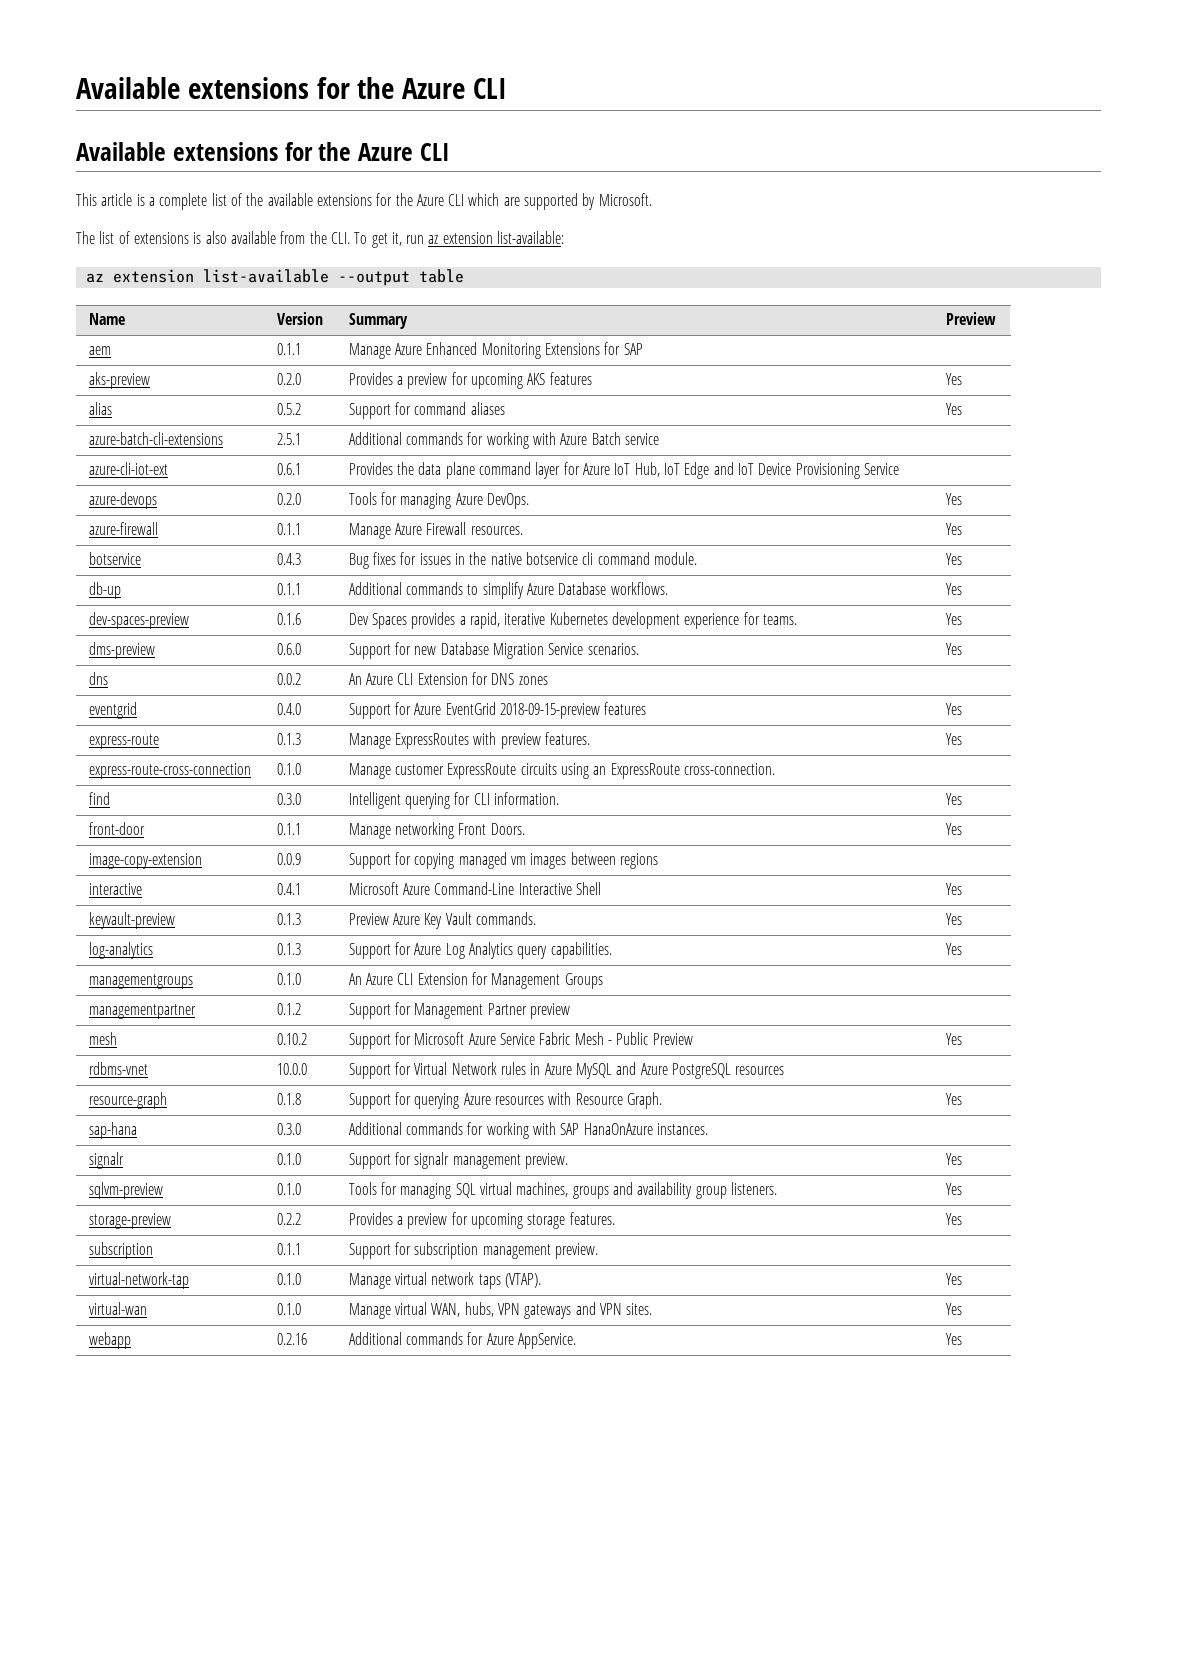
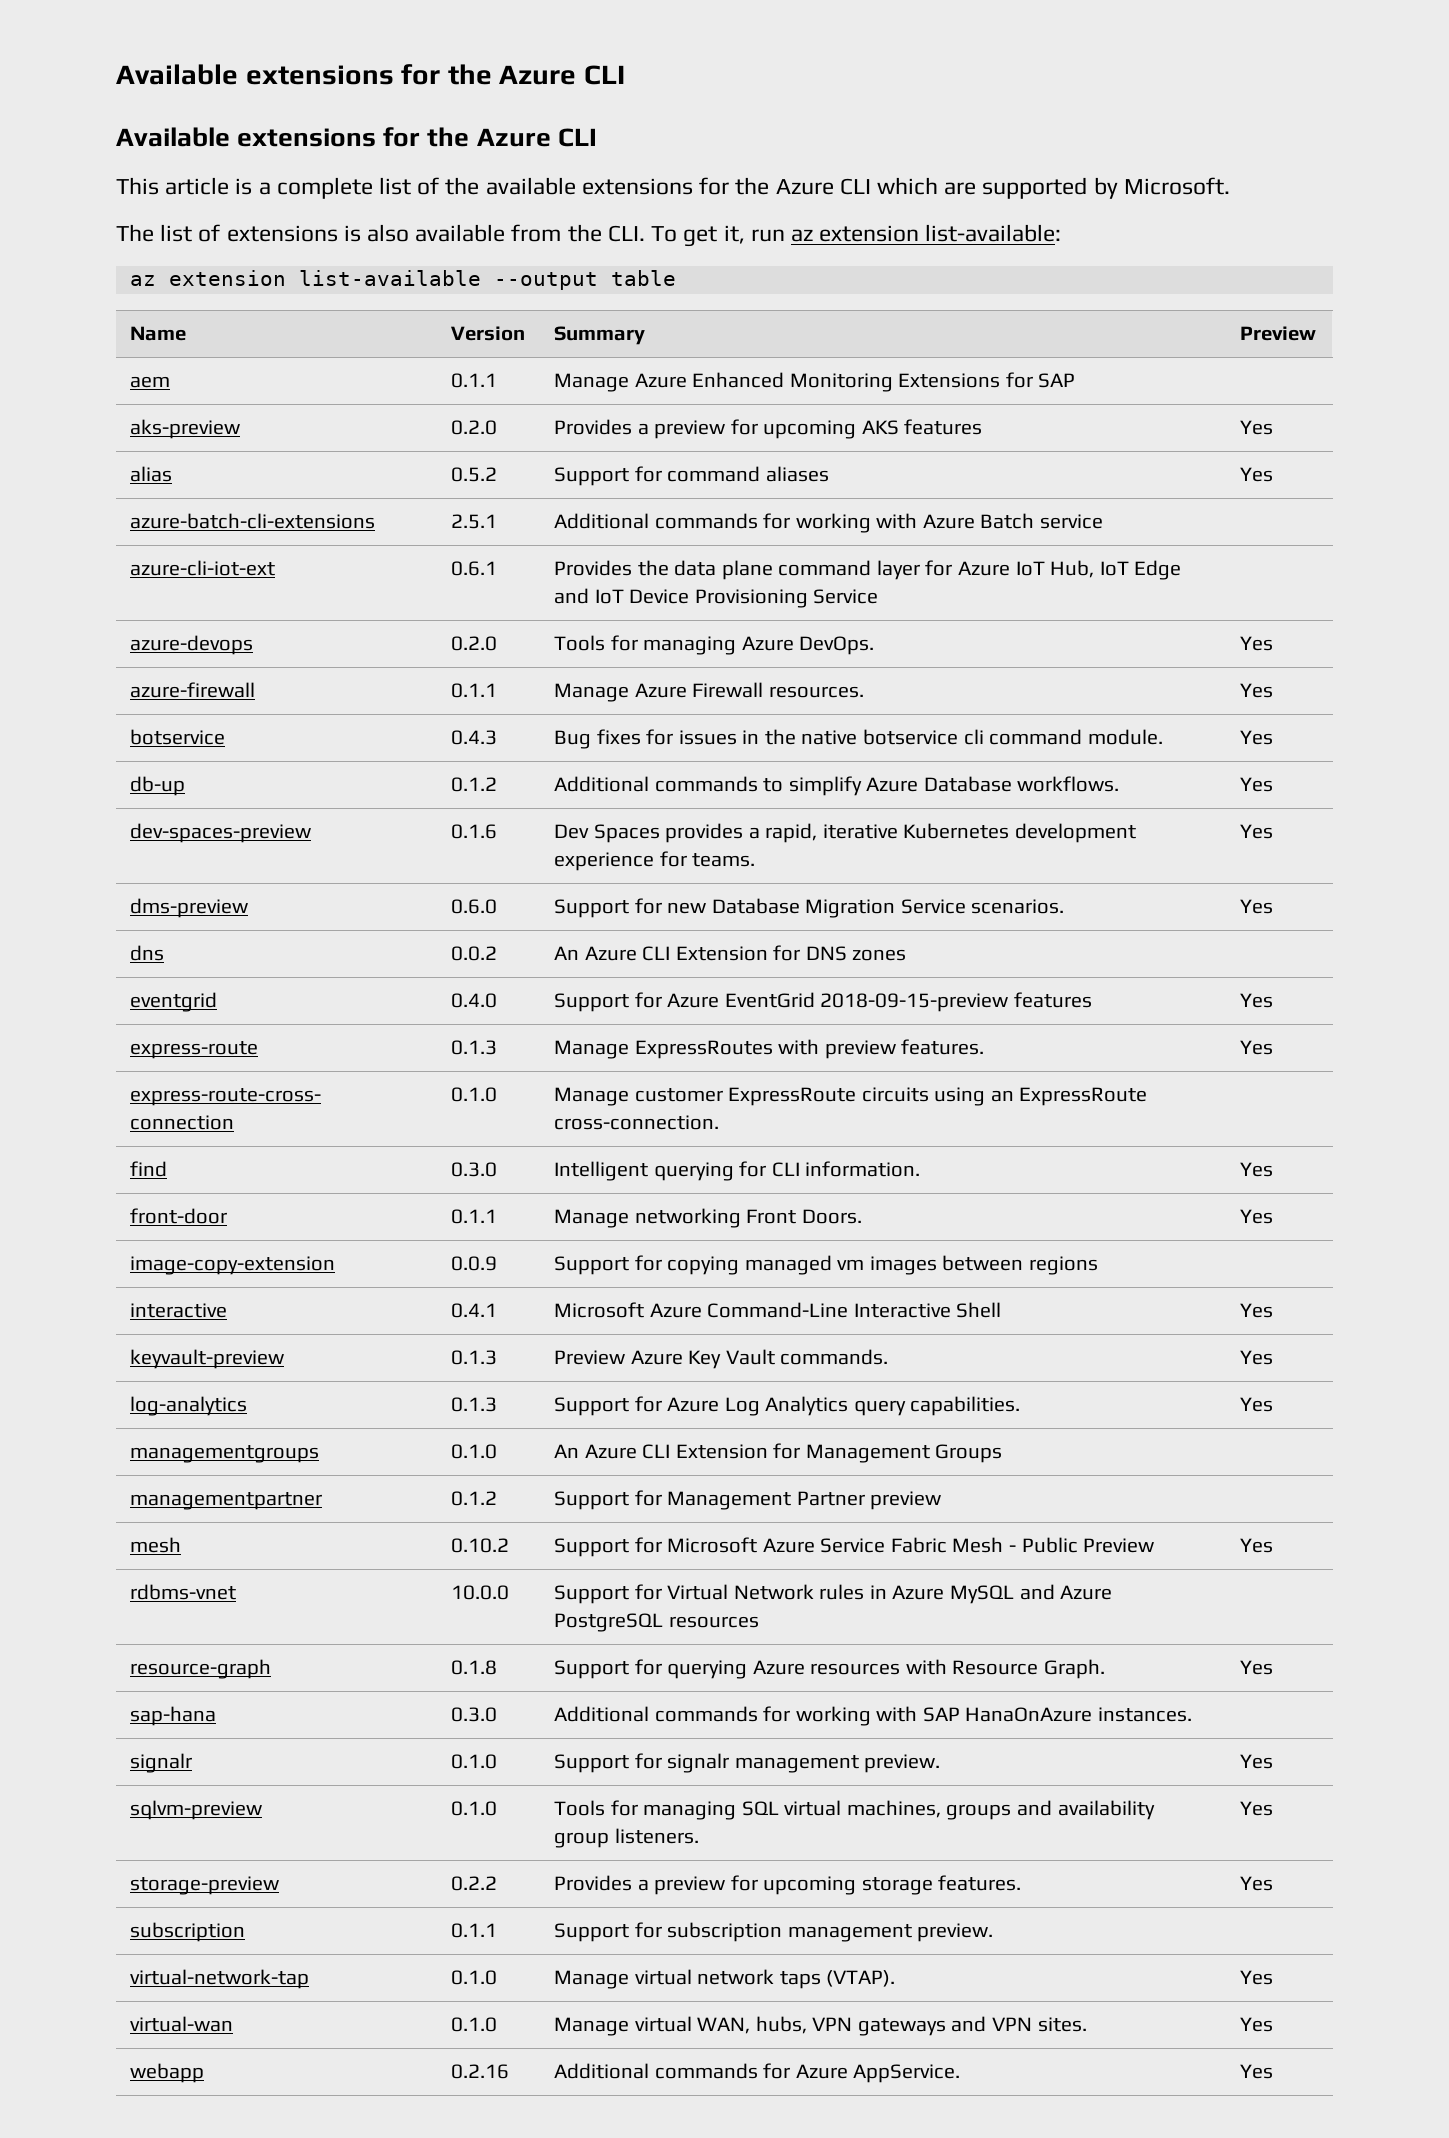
- db-up | 0.1.1 | Additional commands to simplify Azure Database workflows. | Yes
+ db-up | 0.1.2 | Additional commands to simplify Azure Database workflows. | Yes

